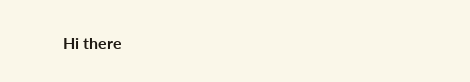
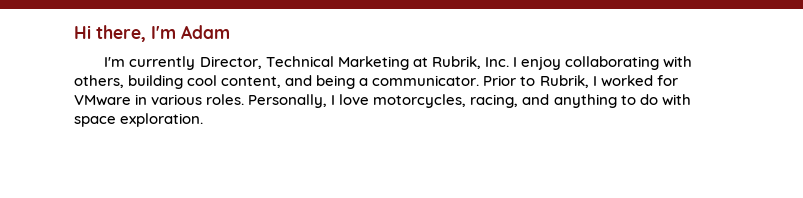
- Hi there
+ Hi there, I'm Adam
+ I'm currently Director, Technical Marketing at Rubrik, Inc. I enjoy collaborating with others, building cool content, and being a communicator. Prior to Rubrik, I worked for VMware in various roles. Personally, I love motorcycles, racing, and anything to do with space exploration.

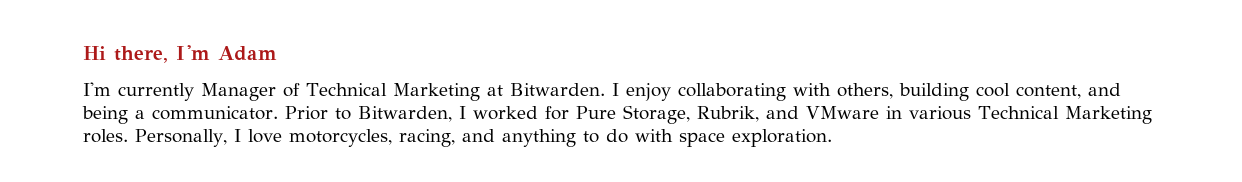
- I'm currently Director, Technical Marketing at Rubrik, Inc. I enjoy collaborating with others, building cool content, and being a communicator.
+ I'm currently Manager of Technical Marketing at Bitwarden. I enjoy collaborating with others, building cool content, and being a communicator.
- Prior to Rubrik, I worked for VMware in various roles.
+ Prior to Bitwarden, I worked for Pure Storage, Rubrik, and VMware in various Technical Marketing roles.

